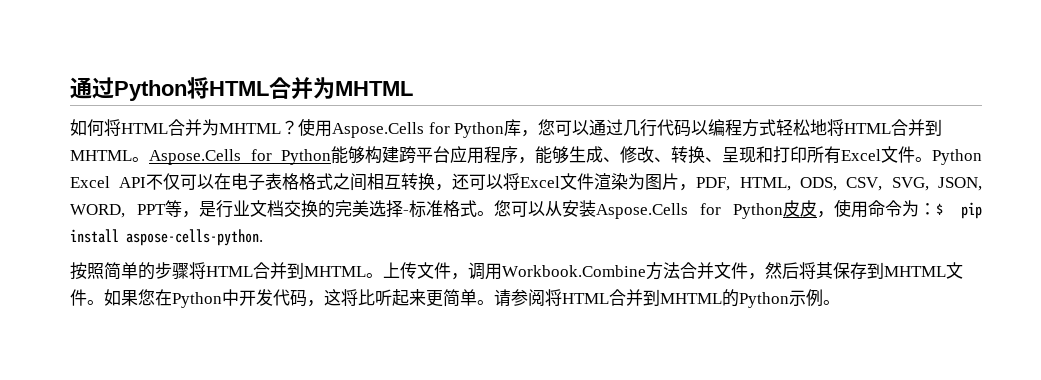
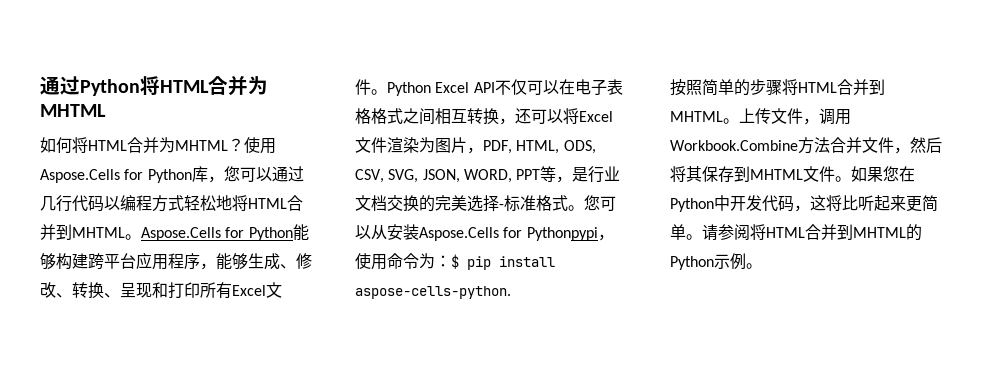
- 您可以从安装Aspose.Cells for Python皮皮，使用命令为：$ pip install aspose-cells-python.
+ 您可以从安装Aspose.Cells for Pythonpypi，使用命令为：$ pip install aspose-cells-python.

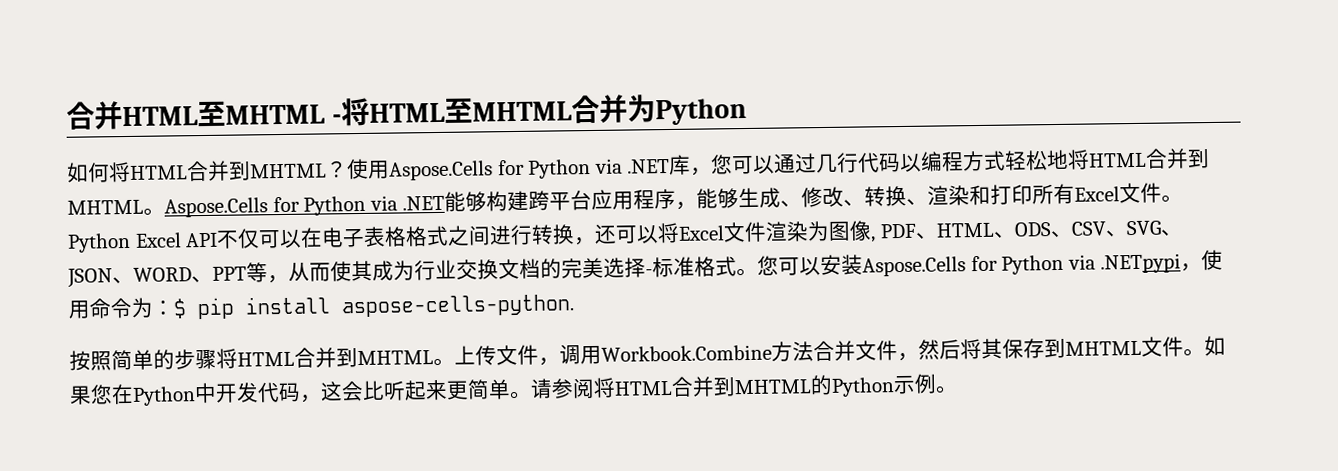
- 通过Python将HTML合并为MHTML
+ 合并HTML至MHTML -将HTML至MHTML合并为Python
- 如何将HTML合并为MHTML？
+ 如何将HTML合并到MHTML？
- 使用Aspose.Cells for Python库，您可以通过几行代码以编程方式轻松地将HTML合并到MHTML。
+ 使用Aspose.Cells for Python via .NET库，您可以通过几行代码以编程方式轻松地将HTML合并到MHTML。
- Aspose.Cells for Python能够构建跨平台应用程序，能够生成、修改、转换、呈现和打印所有Excel文件。
+ Aspose.Cells for Python via .NET能够构建跨平台应用程序，能够生成、修改、转换、渲染和打印所有Excel文件。
- Python Excel API不仅可以在电子表格格式之间相互转换，还可以将Excel文件渲染为图片，PDF, HTML, ODS, CSV, SVG, JSON, WORD, PPT等，是行业文档交换的完美选择-标准格式。
+ Python Excel API不仅可以在电子表格格式之间进行转换，还可以将Excel文件渲染为图像, PDF、HTML、ODS、CSV、SVG、JSON、WORD、PPT等，从而使其成为行业交换文档的完美选择-标准格式。
- 您可以从安装Aspose.Cells for Pythonpypi，使用命令为：$ pip install aspose-cells-python.
+ 您可以安装Aspose.Cells for Python via .NETpypi，使用命令为：$ pip install aspose-cells-python.
- 如果您在Python中开发代码，这将比听起来更简单。
+ 如果您在Python中开发代码，这会比听起来更简单。

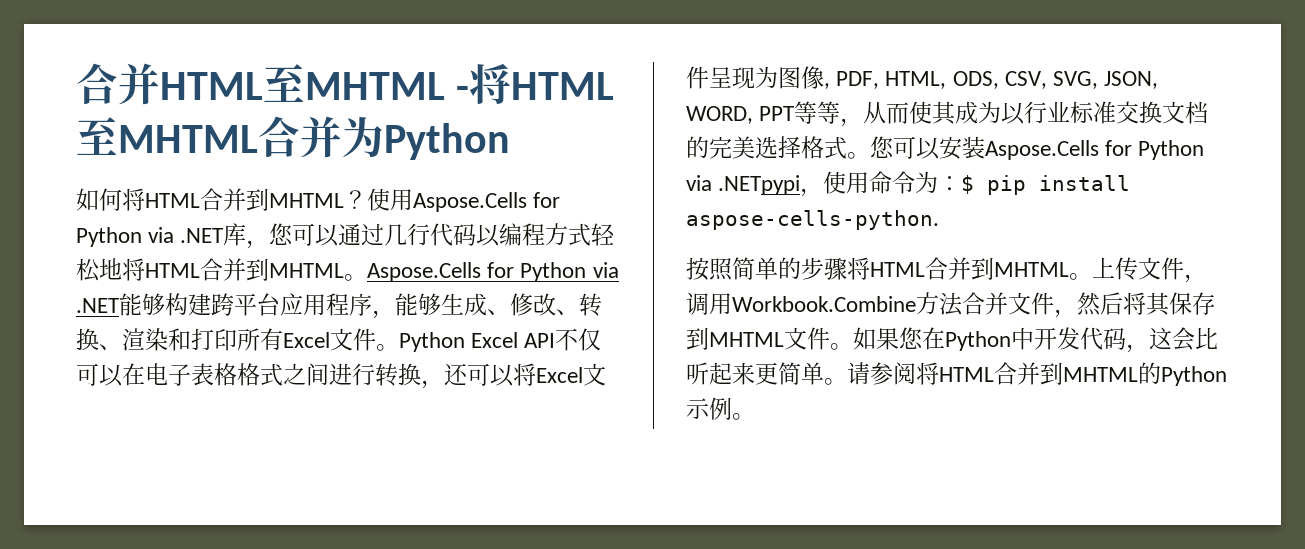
- Python Excel API不仅可以在电子表格格式之间进行转换，还可以将Excel文件渲染为图像, PDF、HTML、ODS、CSV、SVG、JSON、WORD、PPT等，从而使其成为行业交换文档的完美选择-标准格式。
+ Python Excel API不仅可以在电子表格格式之间进行转换，还可以将Excel文件呈现为图像, PDF, HTML, ODS, CSV, SVG, JSON, WORD, PPT等等，从而使其成为以行业标准交换文档的完美选择格式。

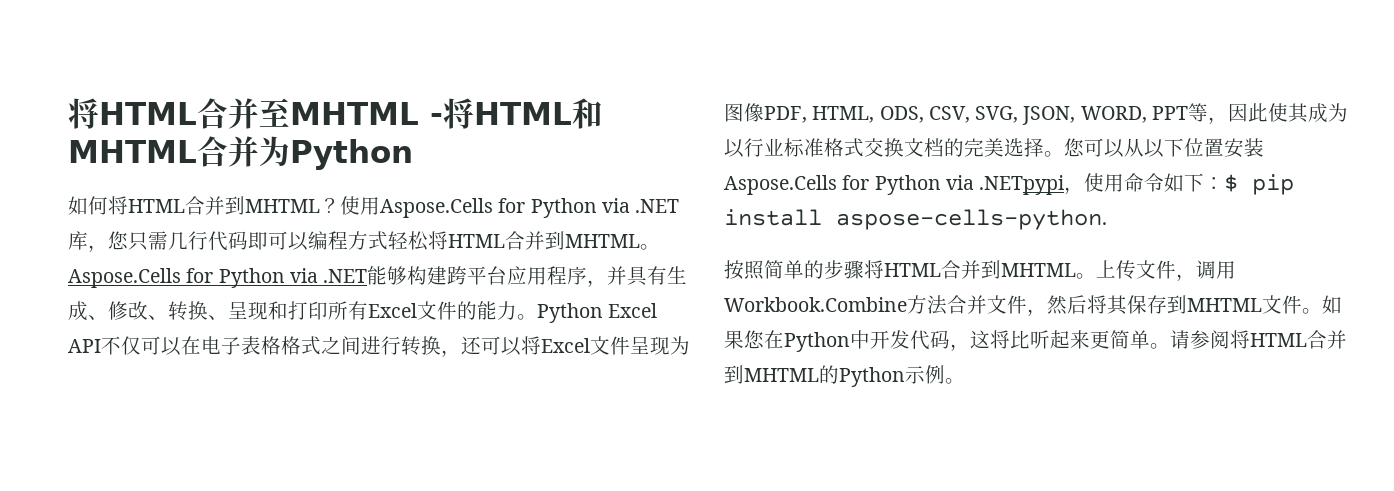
- 合并HTML至MHTML -将HTML至MHTML合并为Python
+ 将HTML合并至MHTML -将HTML和MHTML合并为Python
- 使用Aspose.Cells for Python via .NET库，您可以通过几行代码以编程方式轻松地将HTML合并到MHTML。
+ 使用Aspose.Cells for Python via .NET库，您只需几行代码即可以编程方式轻松将HTML合并到MHTML。
- Aspose.Cells for Python via .NET能够构建跨平台应用程序，能够生成、修改、转换、渲染和打印所有Excel文件。
+ Aspose.Cells for Python via .NET能够构建跨平台应用程序，并具有生成、修改、转换、呈现和打印所有Excel文件的能力。
- Python Excel API不仅可以在电子表格格式之间进行转换，还可以将Excel文件呈现为图像, PDF, HTML, ODS, CSV, SVG, JSON, WORD, PPT等等，从而使其成为以行业标准交换文档的完美选择格式。
+ Python Excel API不仅可以在电子表格格式之间进行转换，还可以将Excel文件呈现为图像PDF, HTML, ODS, CSV, SVG, JSON, WORD, PPT等，因此使其成为以行业标准格式交换文档的完美选择。
- 您可以安装Aspose.Cells for Python via .NETpypi，使用命令为：$ pip install aspose-cells-python.
+ 您可以从以下位置安装Aspose.Cells for Python via .NETpypi，使用命令如下：$ pip install aspose-cells-python.
- 如果您在Python中开发代码，这会比听起来更简单。
+ 如果您在Python中开发代码，这将比听起来更简单。

